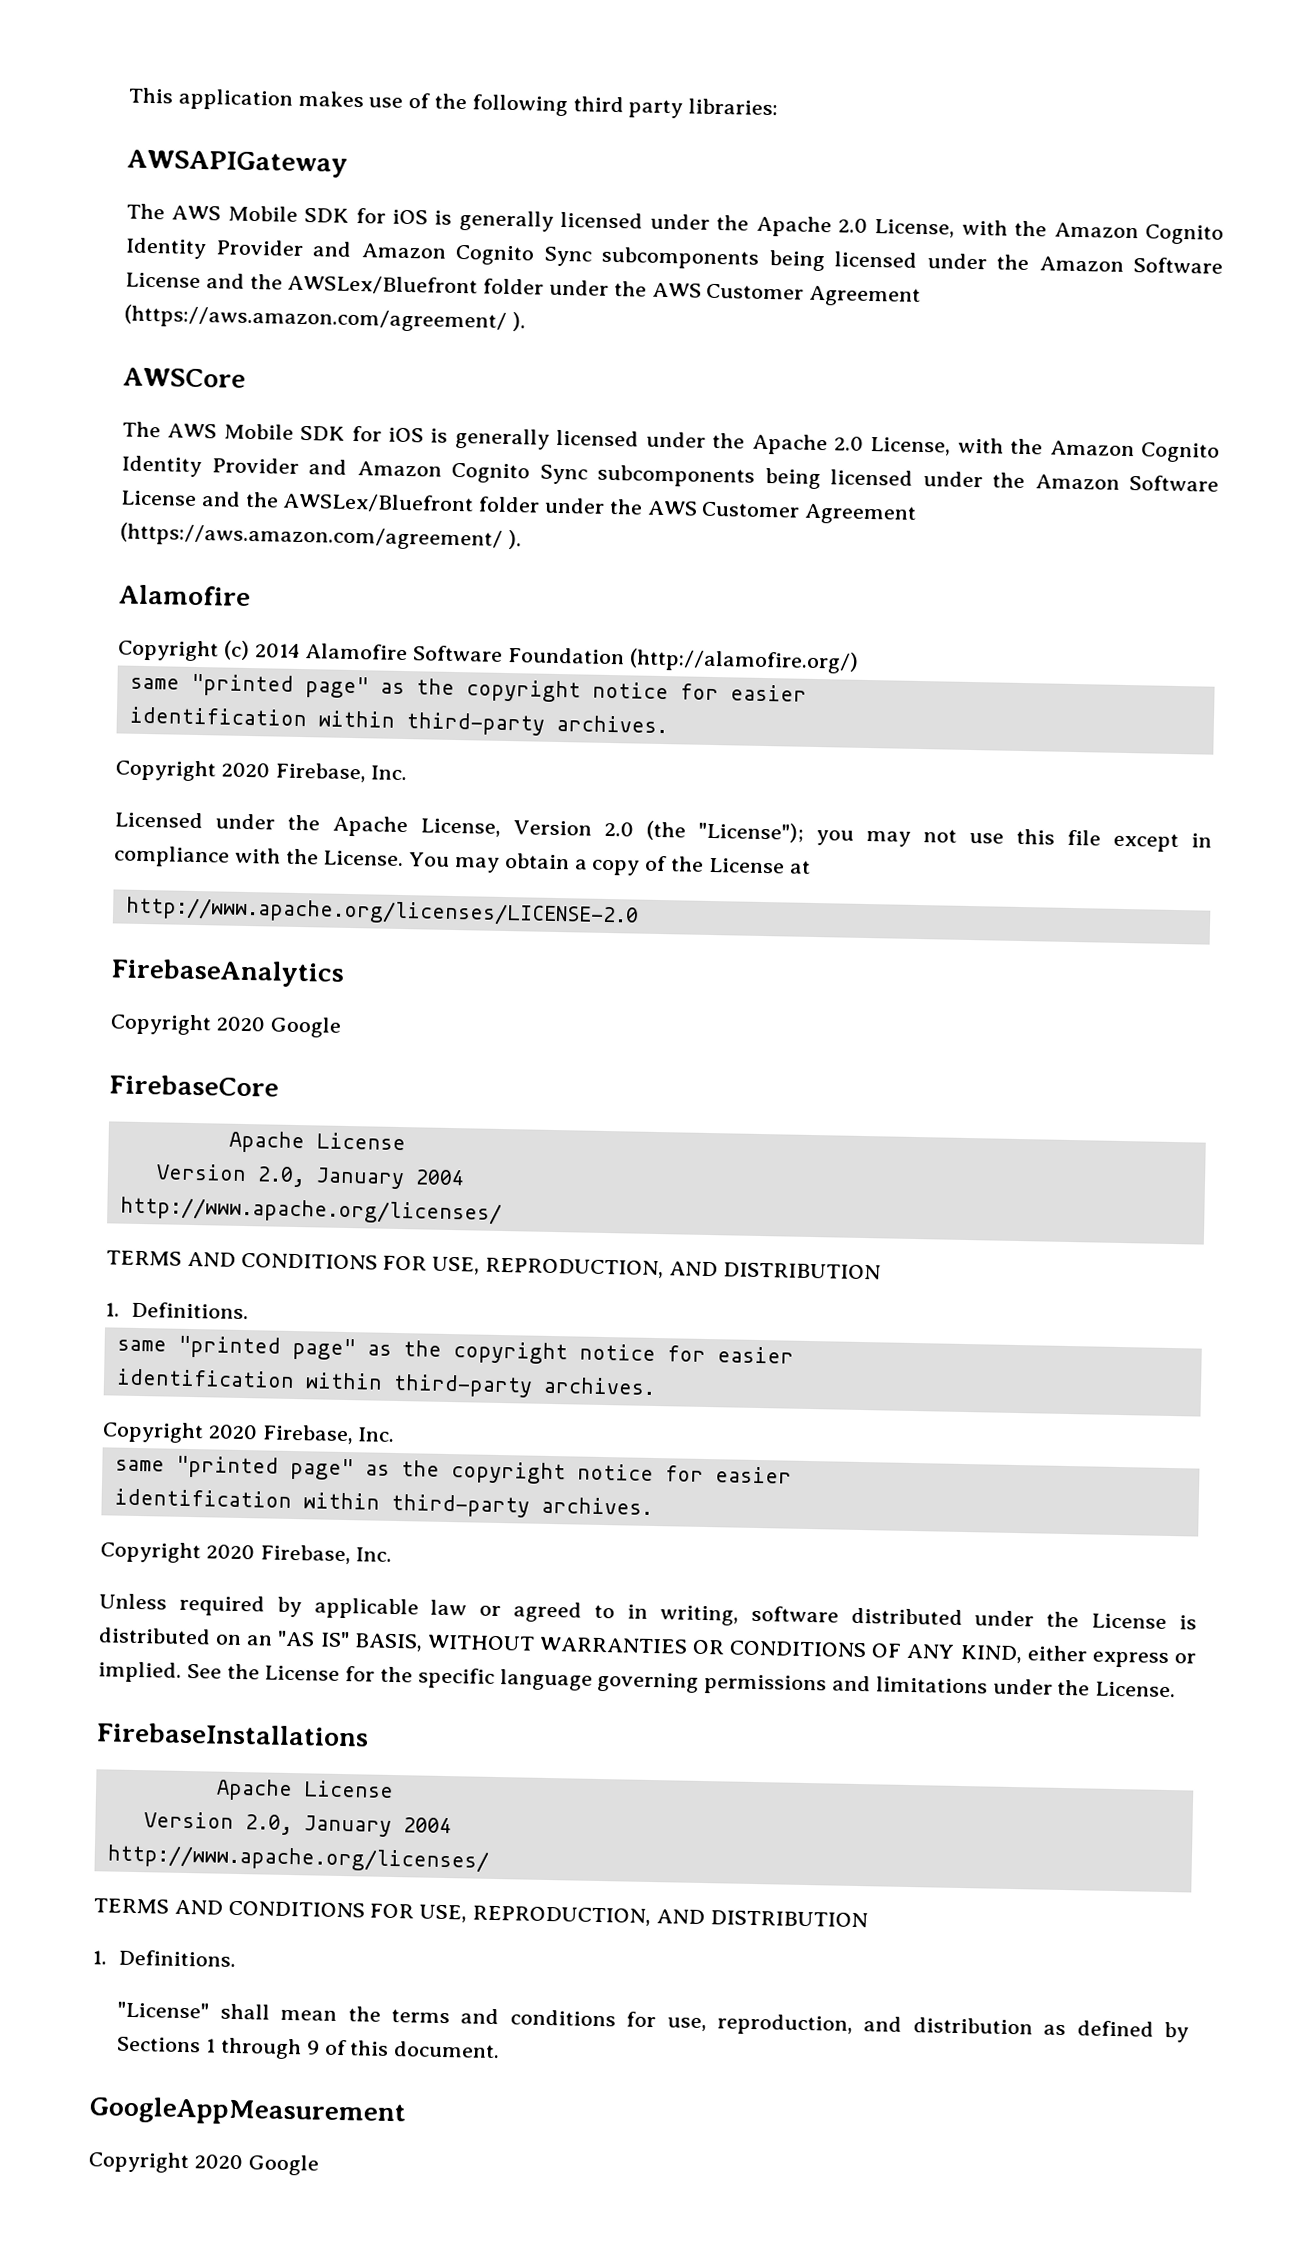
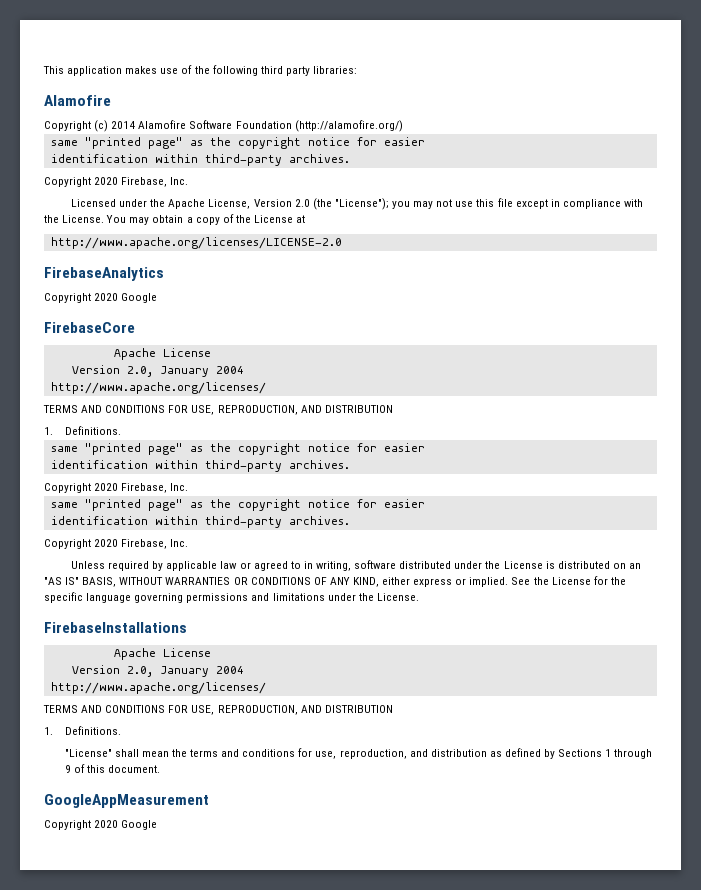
- AWSAPIGateway
- The AWS Mobile SDK for iOS is generally licensed under the Apache 2.0 License, with the Amazon Cognito Identity Provider and Amazon Cognito Sync subcomponents being licensed under the Amazon Software License and the AWSLex/Bluefront folder under the AWS Customer Agreement (https://aws.amazon.com/agreement/ ).
- AWSCore
- The AWS Mobile SDK for iOS is generally licensed under the Apache 2.0 License, with the Amazon Cognito Identity Provider and Amazon Cognito Sync subcomponents being licensed under the Amazon Software License and the AWSLex/Bluefront folder under the AWS Customer Agreement (https://aws.amazon.com/agreement/ ).

